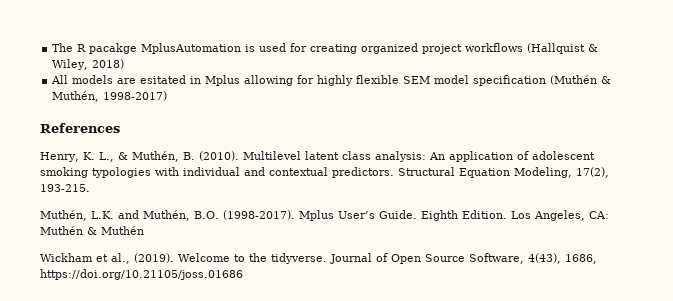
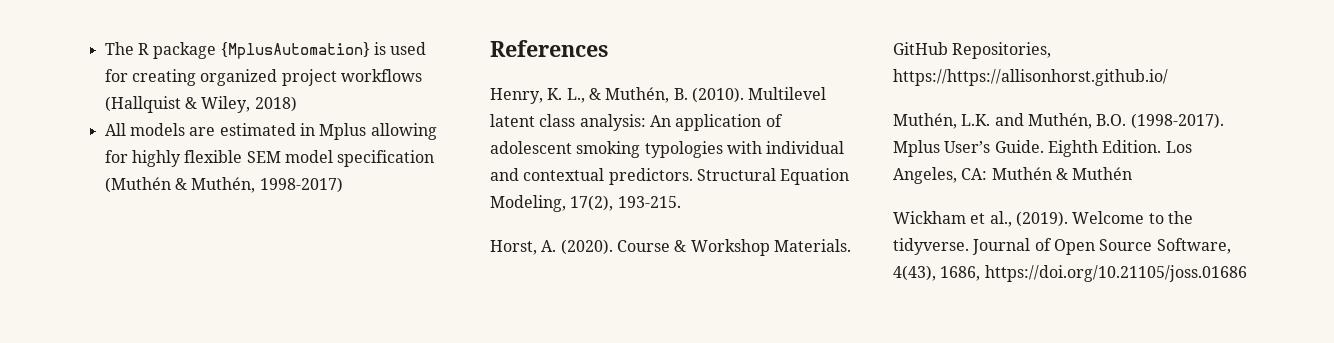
- The R pacakge MplusAutomation is used for creating organized project workflows (Hallquist & Wiley, 2018)
+ The R package {MplusAutomation} is used for creating organized project workflows (Hallquist & Wiley, 2018)
- All models are esitated in Mplus allowing for highly flexible SEM model specification (Muthén & Muthén, 1998-2017)
+ All models are estimated in Mplus allowing for highly flexible SEM model specification (Muthén & Muthén, 1998-2017)
+ Horst, A. (2020). Course & Workshop Materials. GitHub Repositories, https://https://allisonhorst.github.io/

